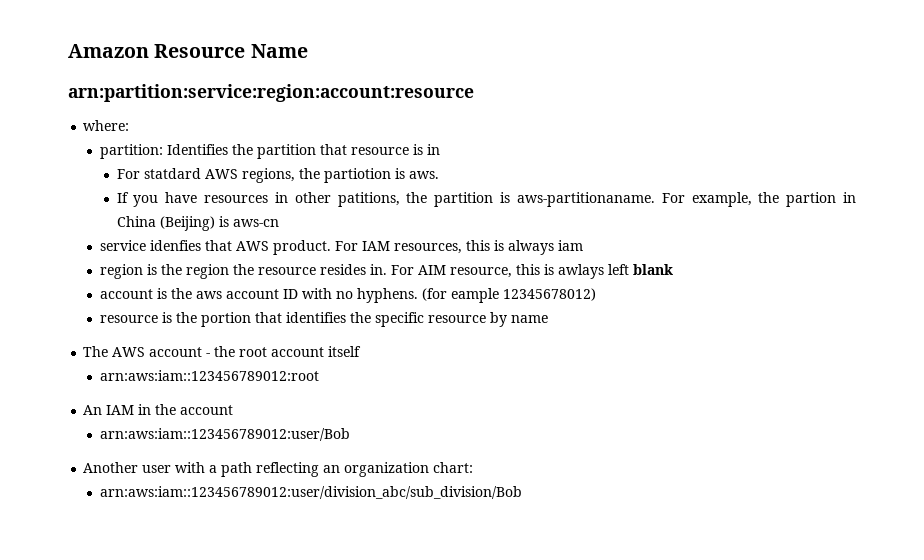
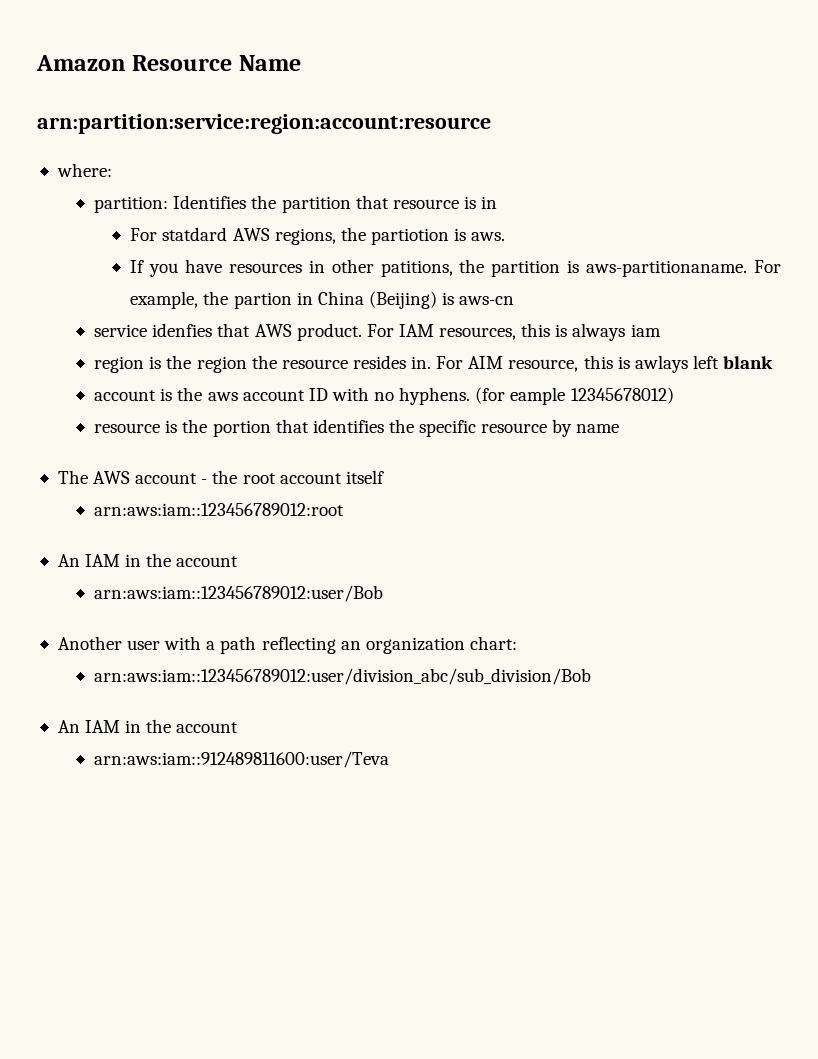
  arn:aws:iam::123456789012:user/division_abc/sub_division/Bob
+ An IAM in the account
+ arn:aws:iam::912489811600:user/Teva

